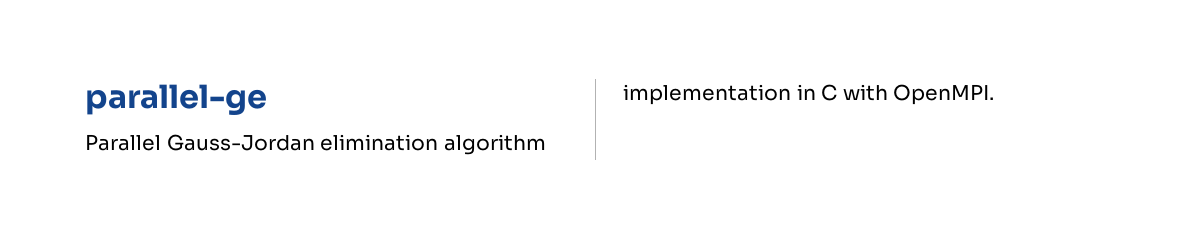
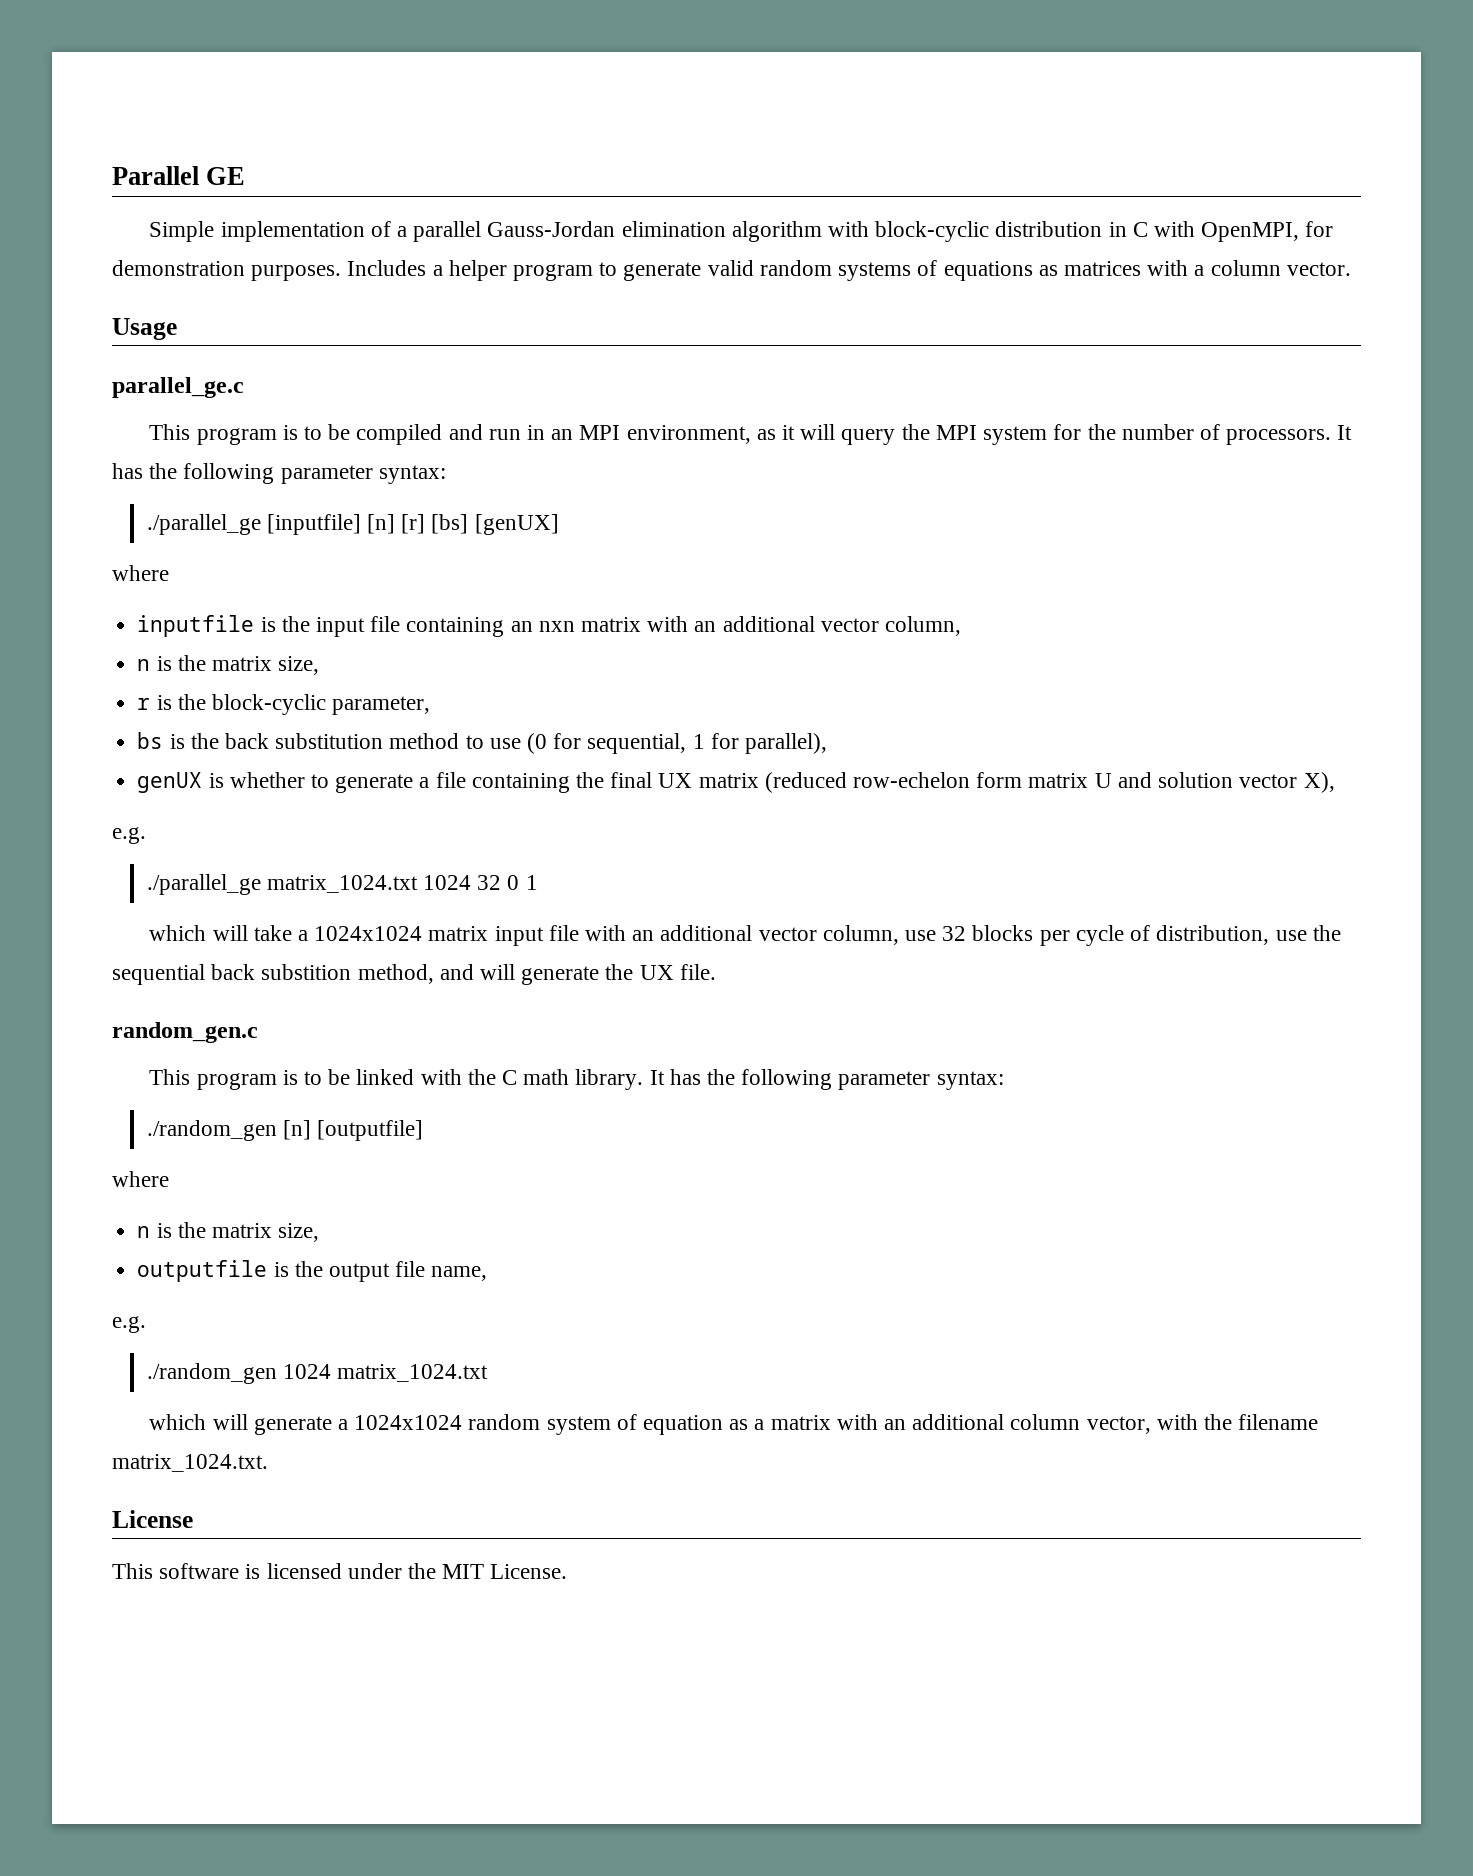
- parallel-ge
- Parallel Gauss-Jordan elimination algorithm implementation in C with OpenMPI.
+ Parallel GE
+ Simple implementation of a parallel Gauss-Jordan elimination algorithm with block-cyclic distribution in C with OpenMPI, for demonstration purposes. Includes a helper program to generate valid random systems of equations as matrices with a column vector.
+ Usage
+ parallel_ge.c
+ This program is to be compiled and run in an MPI environment, as it will query the MPI system for the number of processors. It has the following parameter syntax:
+ ./parallel_ge [inputfile] [n] [r] [bs] [genUX]
+ where
+ inputfile is the input file containing an nxn matrix with an additional vector column,
+ n is the matrix size,
+ r is the block-cyclic parameter,
+ bs is the back substitution method to use (0 for sequential, 1 for parallel),
+ genUX is whether to generate a file containing the final UX matrix (reduced row-echelon form matrix U and solution vector X),
+ e.g.
+ ./parallel_ge matrix_1024.txt 1024 32 0 1
+ which will take a 1024x1024 matrix input file with an additional vector column, use 32 blocks per cycle of distribution, use the sequential back substition method, and will generate the UX file.
+ random_gen.c
+ This program is to be linked with the C math library. It has the following parameter syntax:
+ ./random_gen [n] [outputfile]
+ where
+ n is the matrix size,
+ outputfile is the output file name,
+ e.g.
+ ./random_gen 1024 matrix_1024.txt
+ which will generate a 1024x1024 random system of equation as a matrix with an additional column vector, with the filename matrix_1024.txt.
+ License
+ This software is licensed under the MIT License.

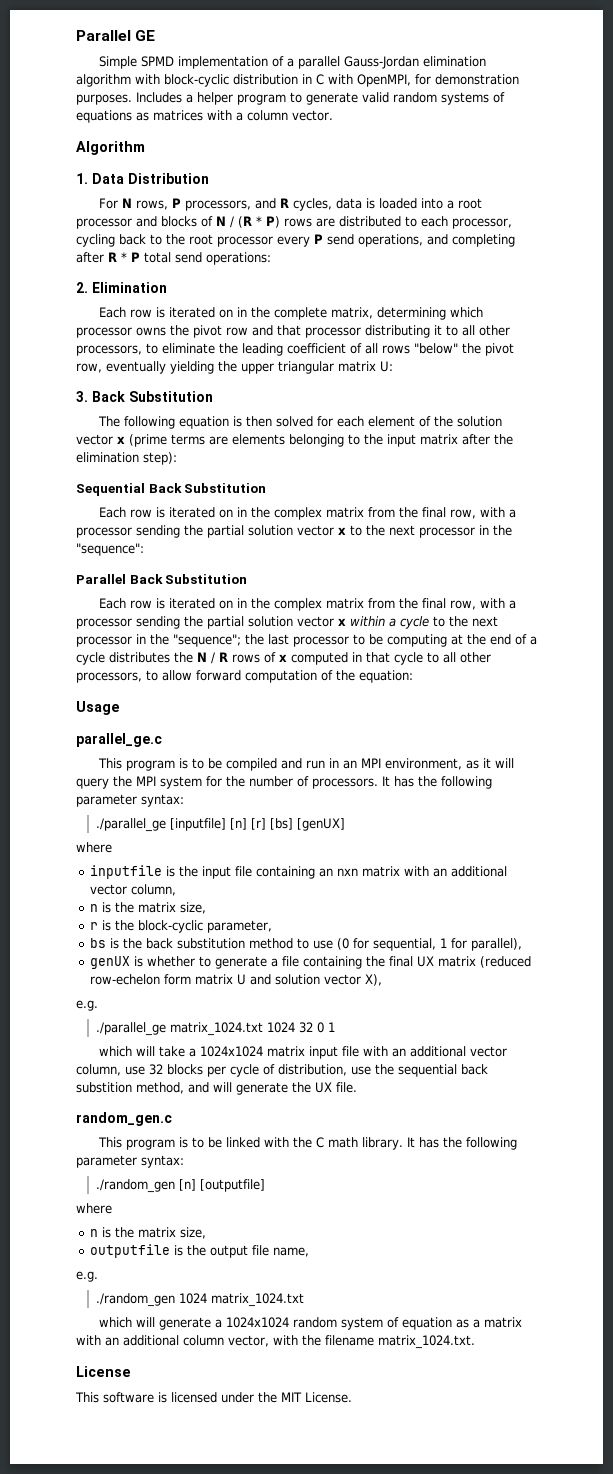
- Simple implementation of a parallel Gauss-Jordan elimination algorithm with block-cyclic distribution in C with OpenMPI, for demonstration purposes.
+ Simple SPMD implementation of a parallel Gauss-Jordan elimination algorithm with block-cyclic distribution in C with OpenMPI, for demonstration purposes.
+ Algorithm
+ 1. Data Distribution
+ For N rows, P processors, and R cycles, data is loaded into a root processor and blocks of N / (R * P) rows are distributed to each processor, cycling back to the root processor every P send operations, and completing after R * P total send operations:
+ 2. Elimination
+ Each row is iterated on in the complete matrix, determining which processor owns the pivot row and that processor distributing it to all other processors, to eliminate the leading coefficient of all rows "below" the pivot row, eventually yielding the upper triangular matrix U:
+ 3. Back Substitution
+ The following equation is then solved for each element of the solution vector x (prime terms are elements belonging to the input matrix after the elimination step):
+ Sequential Back Substitution
+ Each row is iterated on in the complex matrix from the final row, with a processor sending the partial solution vector x to the next processor in the "sequence":
+ Parallel Back Substitution
+ Each row is iterated on in the complex matrix from the final row, with a processor sending the partial solution vector x within a cycle to the next processor in the "sequence"; the last processor to be computing at the end of a cycle distributes the N / R rows of x computed in that cycle to all other processors, to allow forward computation of the equation:

